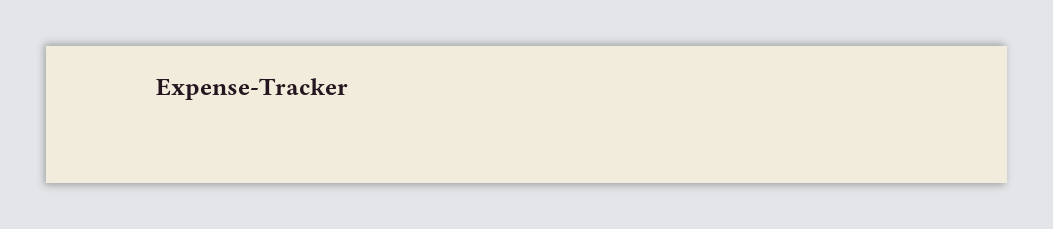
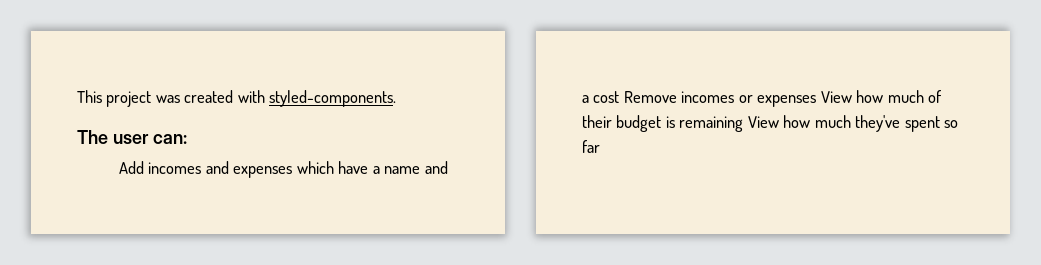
- Expense-Tracker
+ This project was created with styled-components.
+ The user can:
+ Add incomes and expenses which have a name and a cost Remove incomes or expenses View how much of their budget is remaining View how much they've spent so far

